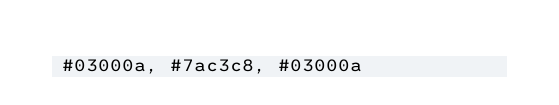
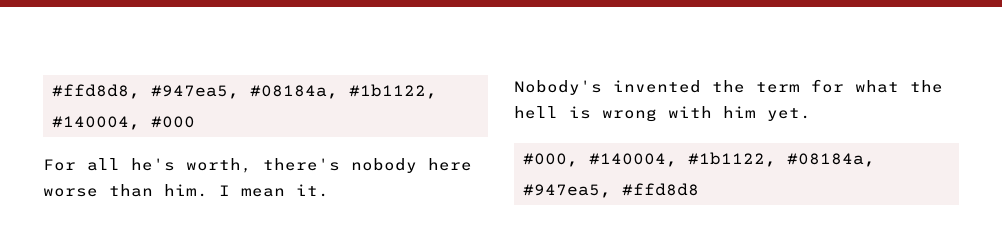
- #03000a, #7ac3c8, #03000a
+ #ffd8d8, #947ea5, #08184a, #1b1122, #140004, #000
+ For all he's worth, there's nobody here worse than him. I mean it.
+ Nobody's invented the term for what the hell is wrong with him yet.
+ #000, #140004, #1b1122, #08184a, #947ea5, #ffd8d8

